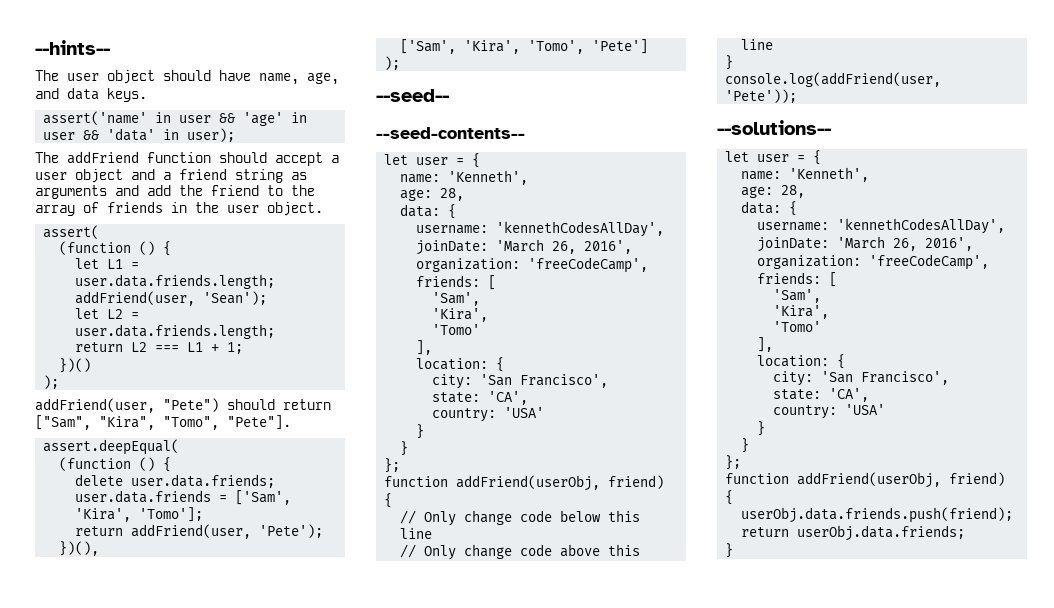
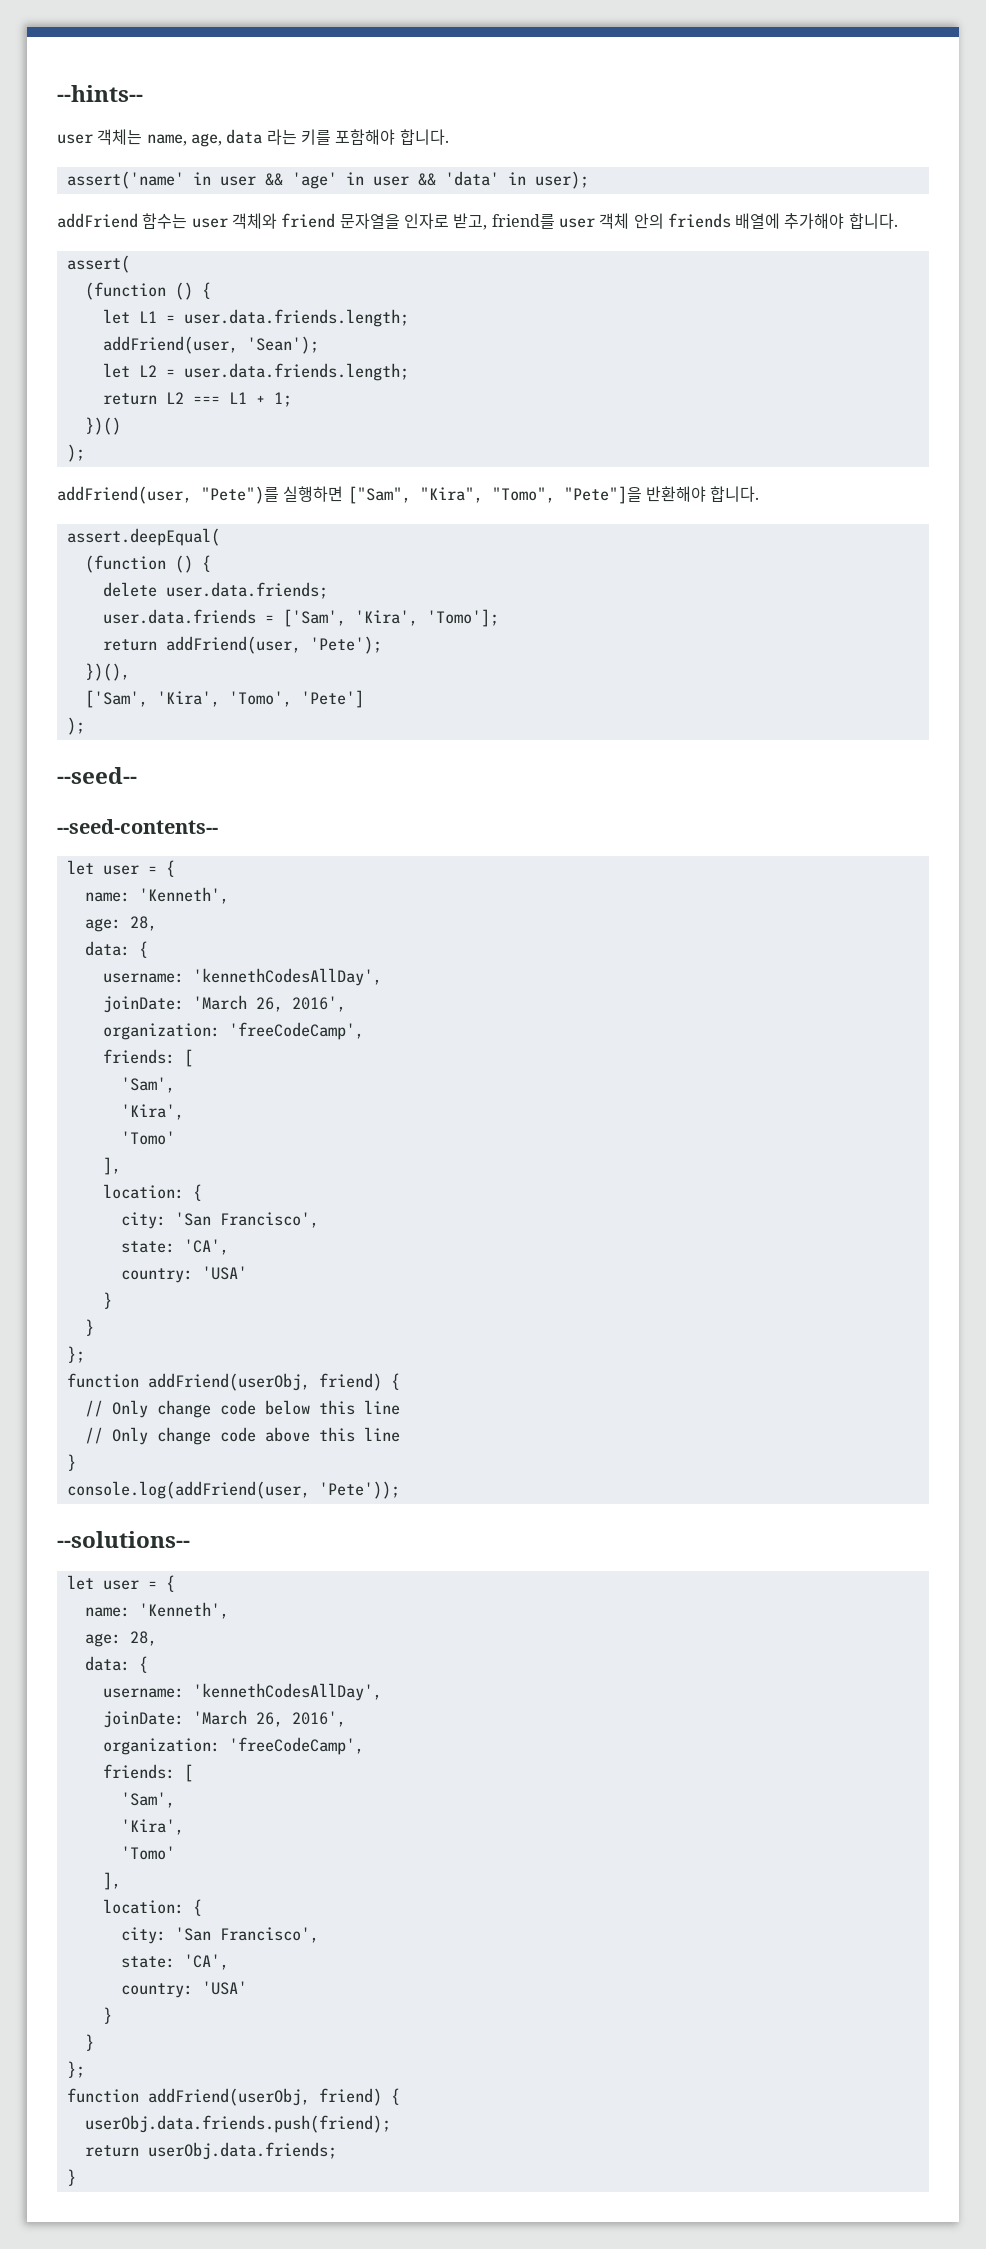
- The user object should have name, age, and data keys.
+ user 객체는 name, age, data 라는 키를 포함해야 합니다.
- The addFriend function should accept a user object and a friend string as arguments and add the friend to the array of friends in the user object.
+ addFriend 함수는 user 객체와 friend 문자열을 인자로 받고, friend를 user 객체 안의 friends 배열에 추가해야 합니다.
- addFriend(user, "Pete") should return ["Sam", "Kira", "Tomo", "Pete"].
+ addFriend(user, "Pete")를 실행하면 ["Sam", "Kira", "Tomo", "Pete"]을 반환해야 합니다.

